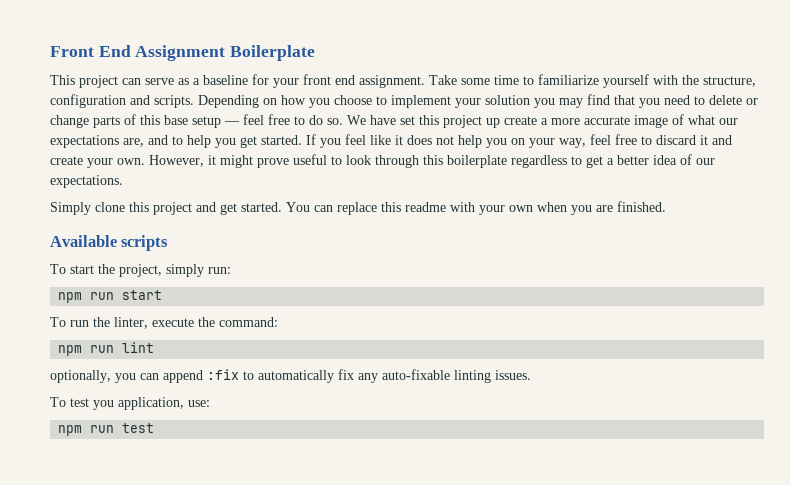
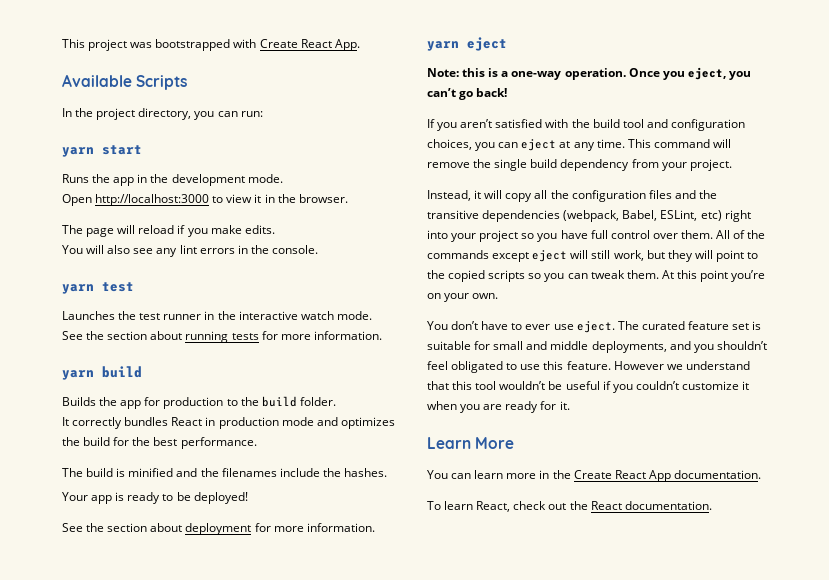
- Front End Assignment Boilerplate
- This project can serve as a baseline for your front end assignment. Take some time to familiarize yourself with the structure, configuration and scripts. Depending on how you choose to implement your solution you may find that you need to delete or change parts of this base setup — feel free to do so. We have set this project up create a more accurate image of what our expectations are, and to help you get started. If you feel like it does not help you on your way, feel free to discard it and create your own. However, it might prove useful to look through this boilerplate regardless to get a better idea of our expectations.
- Simply clone this project and get started. You can replace this readme with your own when you are finished.
- Available scripts
- To start the project, simply run:
- npm run start
- To run the linter, execute the command:
- npm run lint
- optionally, you can append :fix to automatically fix any auto-fixable linting issues.
- To test you application, use:
- npm run test
+ This project was bootstrapped with Create React App.
+ Available Scripts
+ In the project directory, you can run:
+ yarn start
+ Runs the app in the development mode.
+ Open http://localhost:3000 to view it in the browser.
+ The page will reload if you make edits.
+ You will also see any lint errors in the console.
+ yarn test
+ Launches the test runner in the interactive watch mode.
+ See the section about running tests for more information.
+ yarn build
+ Builds the app for production to the build folder.
+ It correctly bundles React in production mode and optimizes the build for the best performance.
+ The build is minified and the filenames include the hashes.
+ Your app is ready to be deployed!
+ See the section about deployment for more information.
+ yarn eject
+ Note: this is a one-way operation. Once you eject, you can’t go back!
+ If you aren’t satisfied with the build tool and configuration choices, you can eject at any time. This command will remove the single build dependency from your project.
+ Instead, it will copy all the configuration files and the transitive dependencies (webpack, Babel, ESLint, etc) right into your project so you have full control over them. All of the commands except eject will still work, but they will point to the copied scripts so you can tweak them. At this point you’re on your own.
+ You don’t have to ever use eject. The curated feature set is suitable for small and middle deployments, and you shouldn’t feel obligated to use this feature. However we understand that this tool wouldn’t be useful if you couldn’t customize it when you are ready for it.
+ Learn More
+ You can learn more in the Create React App documentation.
+ To learn React, check out the React documentation.

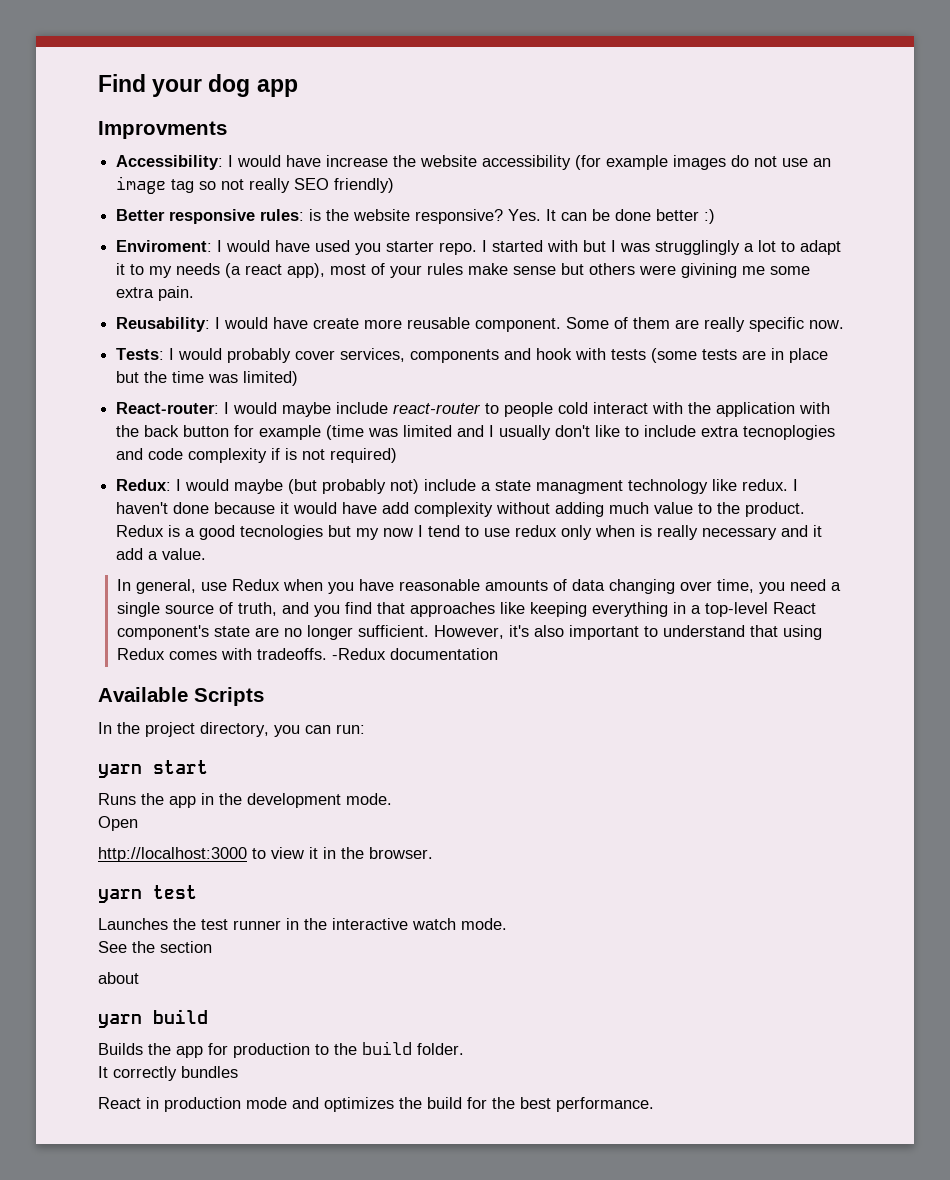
- This project was bootstrapped with Create React App.
+ Find your dog app
+ Improvments
+ Accessibility: I would have increase the website accessibility (for example images do not use an image tag so not really SEO friendly)
+ Better responsive rules: is the website responsive? Yes. It can be done better :)
+ Enviroment: I would have used you starter repo. I started with but I was strugglingly a lot to adapt it to my needs (a react app), most of your rules make sense but others were givining me some extra pain.
+ Reusability: I would have create more reusable component. Some of them are really specific now.
+ Tests: I would probably cover services, components and hook with tests (some tests are in place but the time was limited)
+ React-router: I would maybe include react-router to people cold interact with the application with the back button for example (time was limited and I usually don't like to include extra tecnoplogies and code complexity if is not required)
+ Redux: I would maybe (but probably not) include a state managment technology like redux. I haven't done because it would have add complexity without adding much value to the product. Redux is a good tecnologies but my now I tend to use redux only when is really necessary and it add a value.
+ In general, use Redux when you have reasonable amounts of data changing over time, you need a single source of truth, and you find that approaches like keeping everything in a top-level React component's state are no longer sufficient. However, it's also important to understand that using Redux comes with tradeoffs. -Redux documentation
- Open http://localhost:3000 to view it in the browser.
+ Open
+ http://localhost:3000 to view it in the browser.
- The page will reload if you make edits.
- You will also see any lint errors in the console.
- See the section about running tests for more information.
+ See the section
+ about
- It correctly bundles React in production mode and optimizes the build for the best performance.
+ It correctly bundles
+ React in production mode and optimizes the build for the best performance.
- The build is minified and the filenames include the hashes.
- Your app is ready to be deployed!
- See the section about deployment for more information.
- yarn eject
- Note: this is a one-way operation. Once you eject, you can’t go back!
- If you aren’t satisfied with the build tool and configuration choices, you can eject at any time. This command will remove the single build dependency from your project.
- Instead, it will copy all the configuration files and the transitive dependencies (webpack, Babel, ESLint, etc) right into your project so you have full control over them. All of the commands except eject will still work, but they will point to the copied scripts so you can tweak them. At this point you’re on your own.
- You don’t have to ever use eject. The curated feature set is suitable for small and middle deployments, and you shouldn’t feel obligated to use this feature. However we understand that this tool wouldn’t be useful if you couldn’t customize it when you are ready for it.
- Learn More
- You can learn more in the Create React App documentation.
- To learn React, check out the React documentation.

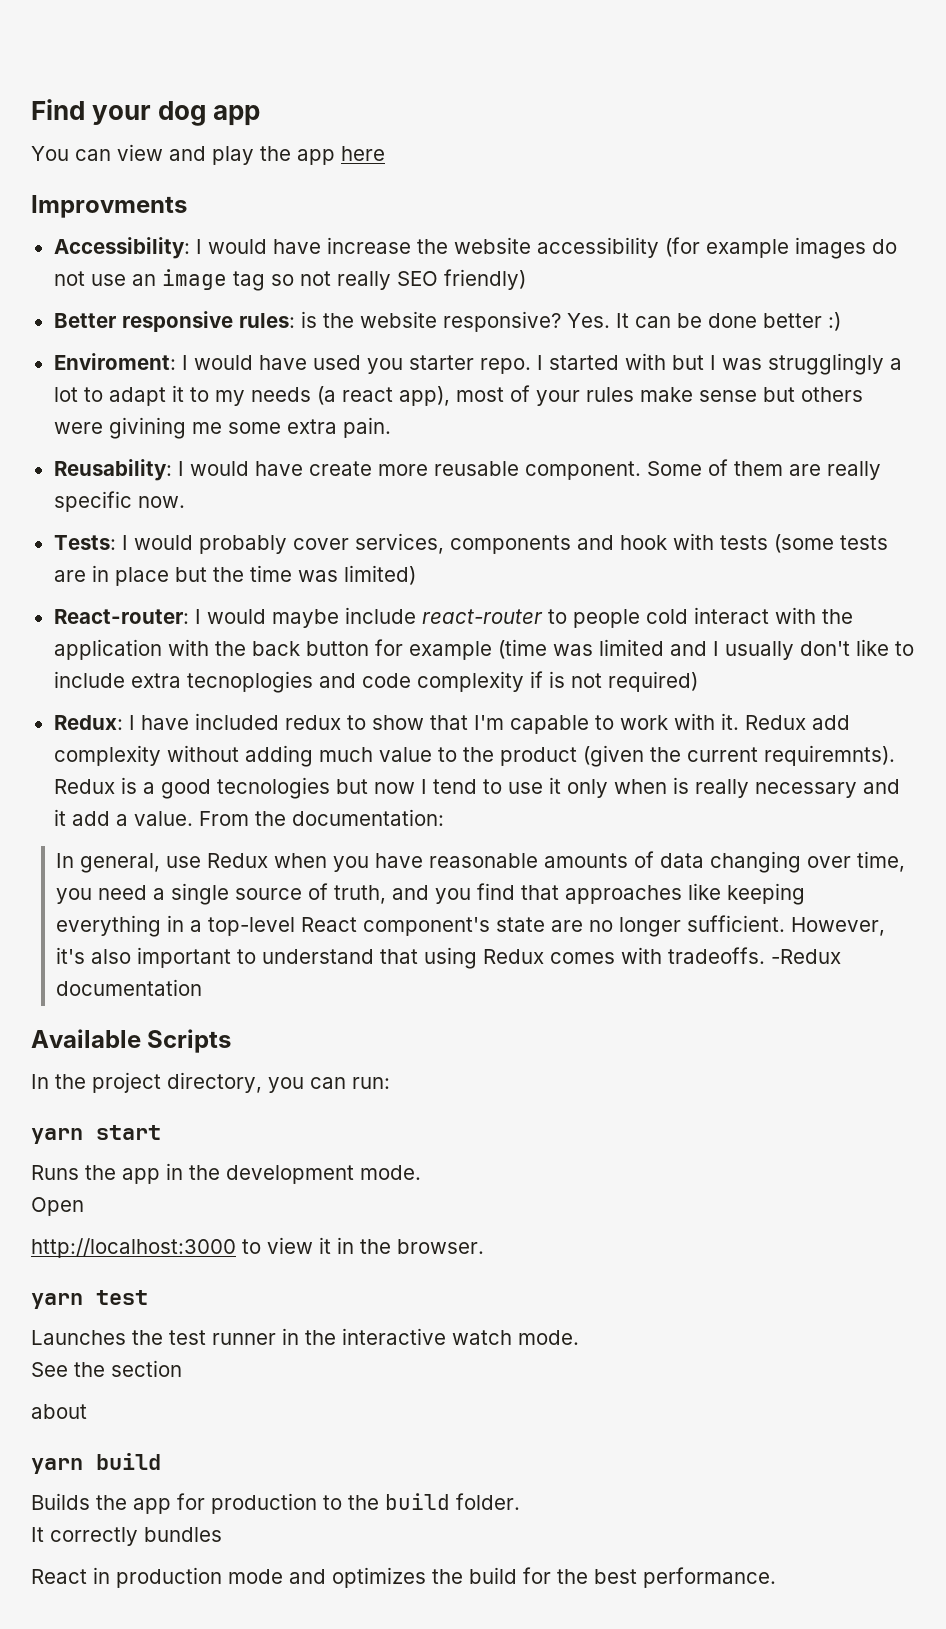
+ You can view and play the app here
- Redux: I would maybe (but probably not) include a state managment technology like redux. I haven't done because it would have add complexity without adding much value to the product.
+ Redux: I have included redux to show that I'm capable to work with it. Redux add complexity without adding much value to the product (given the current requiremnts).
- Redux is a good tecnologies but my now I tend to use redux only when is really necessary and it add a value.
+ Redux is a good tecnologies but now I tend to use it only when is really necessary and it add a value. From the documentation:

